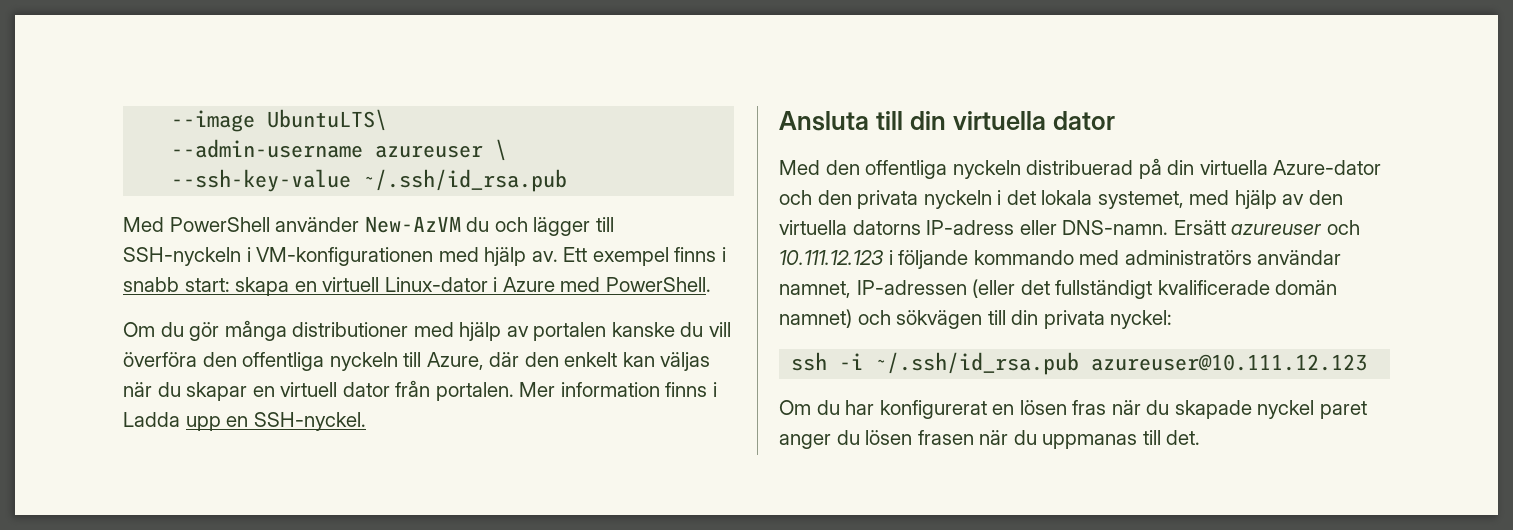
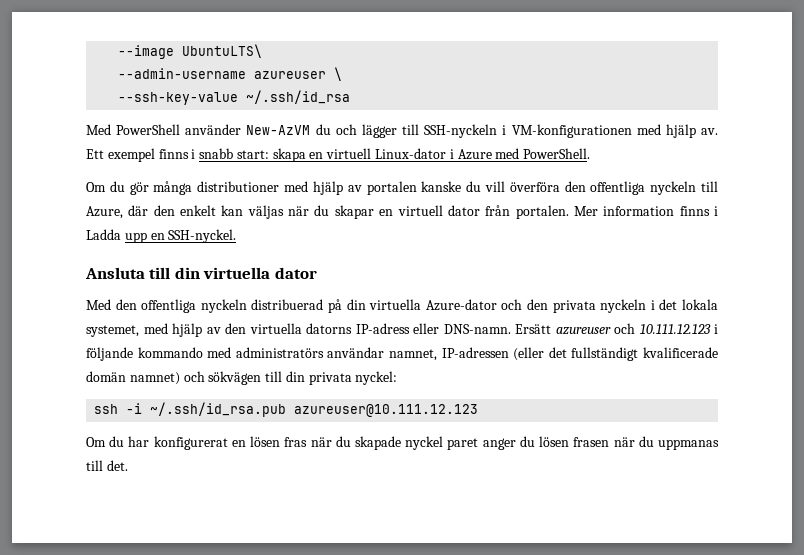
- --ssh-key-value ~/.ssh/id_rsa.pub
+ --ssh-key-value ~/.ssh/id_rsa

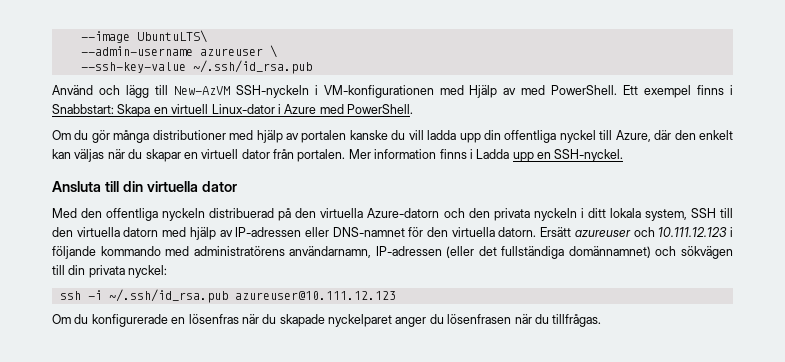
- --ssh-key-value ~/.ssh/id_rsa
- Med PowerShell använder New-AzVM du och lägger till SSH-nyckeln i VM-konfigurationen med hjälp av.
+ --ssh-key-value ~/.ssh/id_rsa.pub
+ Använd och lägg till New-AzVM SSH-nyckeln i VM-konfigurationen med Hjälp av med PowerShell.
- Ett exempel finns i snabb start: skapa en virtuell Linux-dator i Azure med PowerShell.
+ Ett exempel finns i Snabbstart: Skapa en virtuell Linux-dator i Azure med PowerShell.
- Om du gör många distributioner med hjälp av portalen kanske du vill överföra den offentliga nyckeln till Azure, där den enkelt kan väljas när du skapar en virtuell dator från portalen.
+ Om du gör många distributioner med hjälp av portalen kanske du vill ladda upp din offentliga nyckel till Azure, där den enkelt kan väljas när du skapar en virtuell dator från portalen.
- Med den offentliga nyckeln distribuerad på din virtuella Azure-dator och den privata nyckeln i det lokala systemet, med hjälp av den virtuella datorns IP-adress eller DNS-namn.
+ Med den offentliga nyckeln distribuerad på den virtuella Azure-datorn och den privata nyckeln i ditt lokala system, SSH till den virtuella datorn med hjälp av IP-adressen eller DNS-namnet för den virtuella datorn.
- Ersätt azureuser och 10.111.12.123 i följande kommando med administratörs användar namnet, IP-adressen (eller det fullständigt kvalificerade domän namnet) och sökvägen till din privata nyckel:
+ Ersätt azureuser och 10.111.12.123 i följande kommando med administratörens användarnamn, IP-adressen (eller det fullständiga domännamnet) och sökvägen till din privata nyckel:
- Om du har konfigurerat en lösen fras när du skapade nyckel paret anger du lösen frasen när du uppmanas till det.
+ Om du konfigurerade en lösenfras när du skapade nyckelparet anger du lösenfrasen när du tillfrågas.

